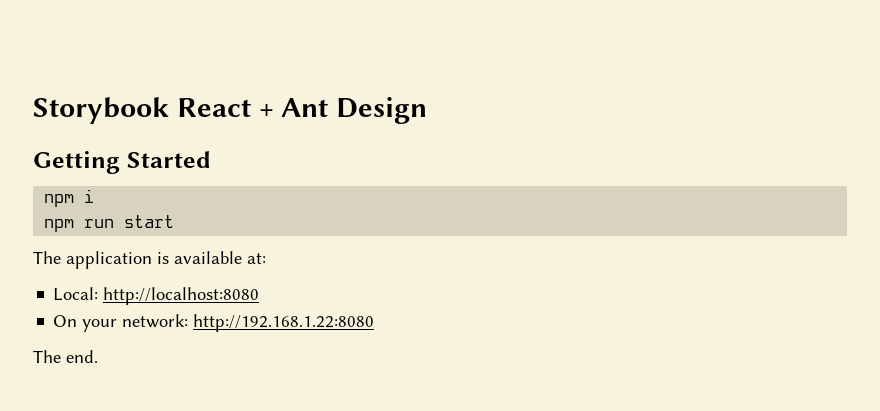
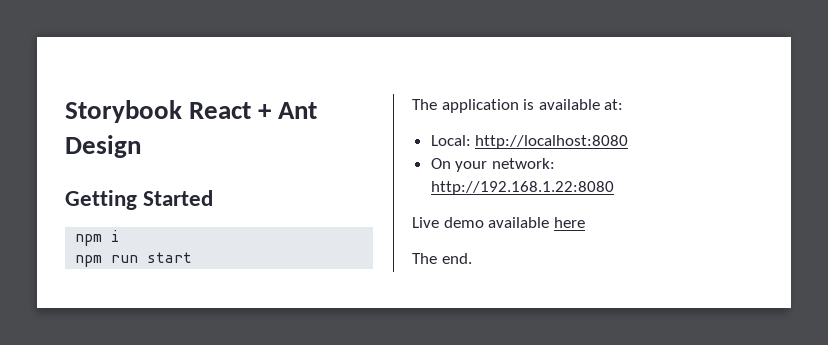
+ Live demo available here

